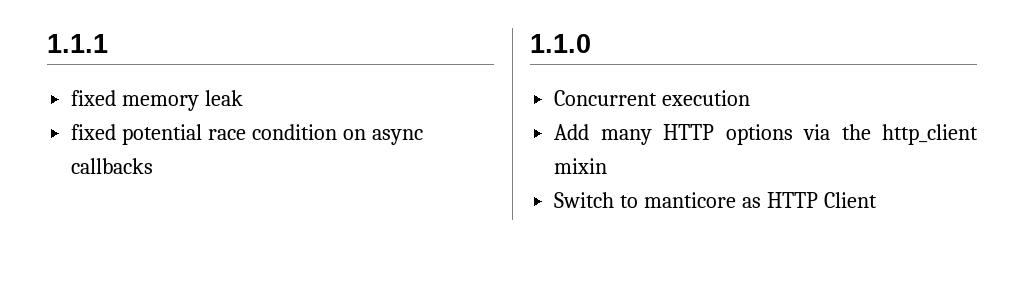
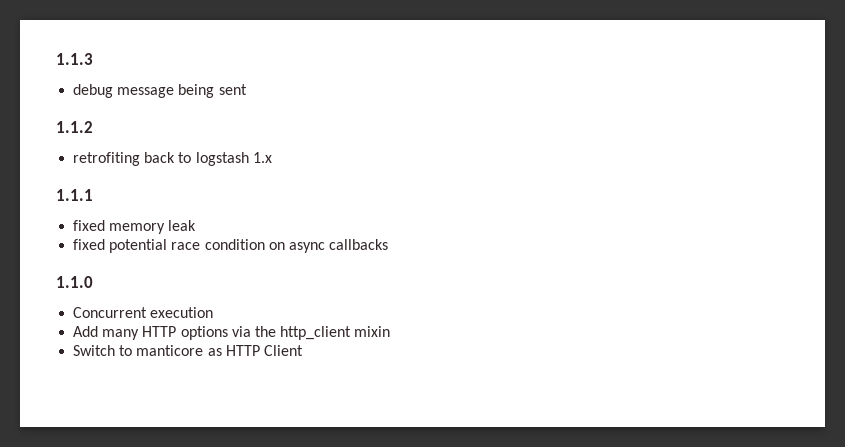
+ 1.1.3
+ debug message being sent
+ 1.1.2
+ retrofiting back to logstash 1.x

